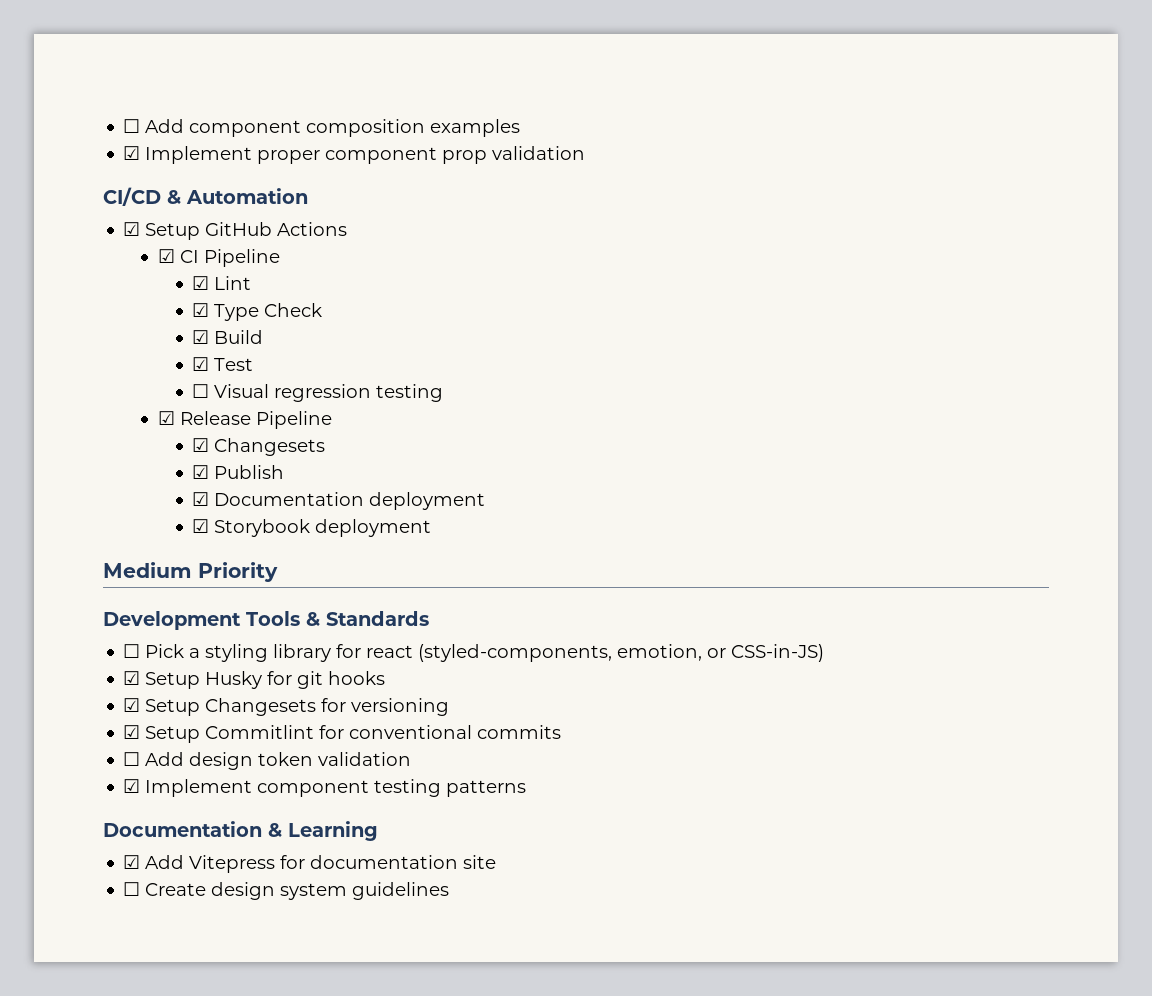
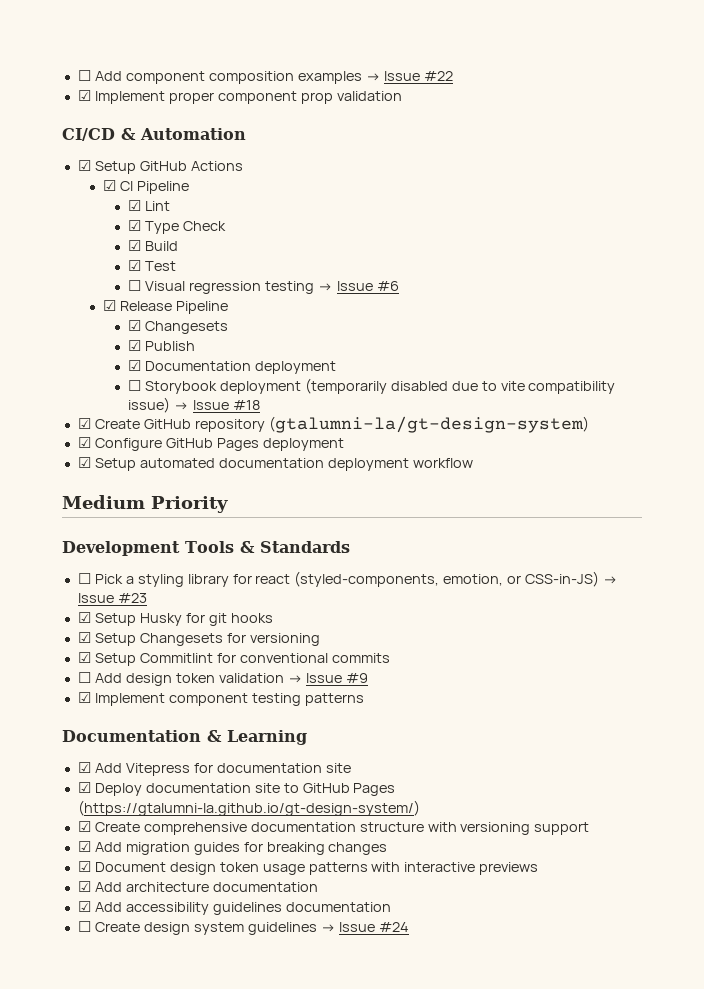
- ☐ Add component composition examples
+ ☐ Add component composition examples → Issue #22
- ☐ Visual regression testing
+ ☐ Visual regression testing → Issue #6
- ☑ Storybook deployment
+ ☐ Storybook deployment (temporarily disabled due to vite compatibility issue) → Issue #18
+ ☑ Create GitHub repository (gtalumni-la/gt-design-system)
+ ☑ Configure GitHub Pages deployment
+ ☑ Setup automated documentation deployment workflow
- ☐ Pick a styling library for react (styled-components, emotion, or CSS-in-JS)
+ ☐ Pick a styling library for react (styled-components, emotion, or CSS-in-JS) → Issue #23
- ☐ Add design token validation
+ ☐ Add design token validation → Issue #9
+ ☑ Deploy documentation site to GitHub Pages (https://gtalumni-la.github.io/gt-design-system/)
+ ☑ Create comprehensive documentation structure with versioning support
+ ☑ Add migration guides for breaking changes
+ ☑ Document design token usage patterns with interactive previews
+ ☑ Add architecture documentation
+ ☑ Add accessibility guidelines documentation
- ☐ Create design system guidelines
+ ☐ Create design system guidelines → Issue #24

